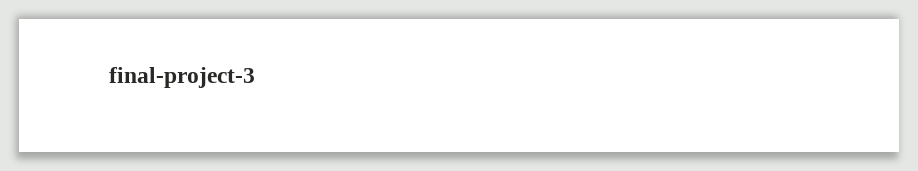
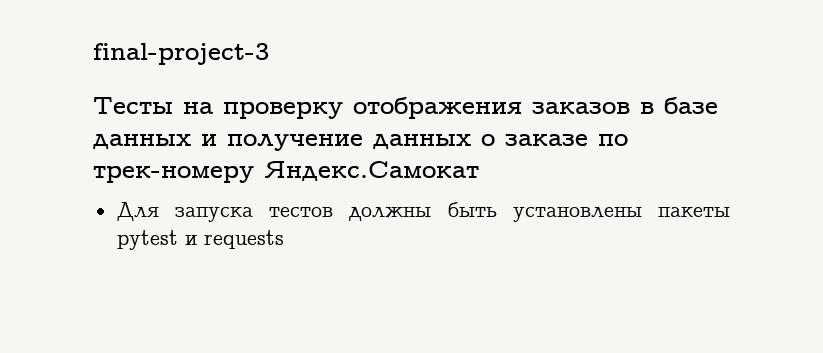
+ Тесты на проверку отображения заказов в базе данных и получение данных о заказе по трек-номеру Яндекс.Самокат
+ Для запуска тестов должны быть установлены пакеты pytest и requests

